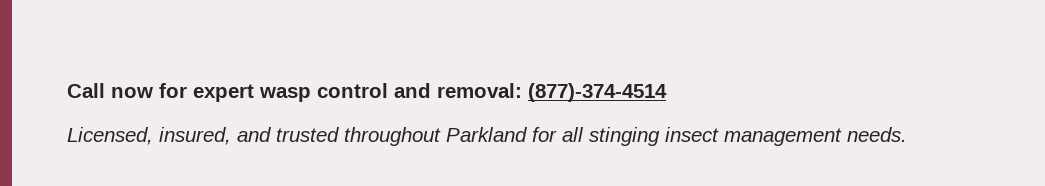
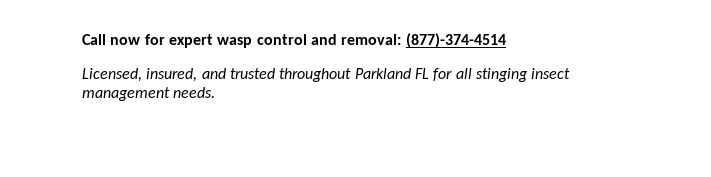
- Licensed, insured, and trusted throughout Parkland for all stinging insect management needs.
+ Licensed, insured, and trusted throughout Parkland FL for all stinging insect management needs.

